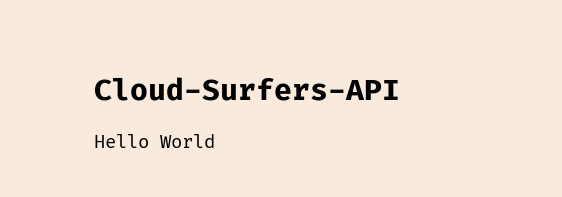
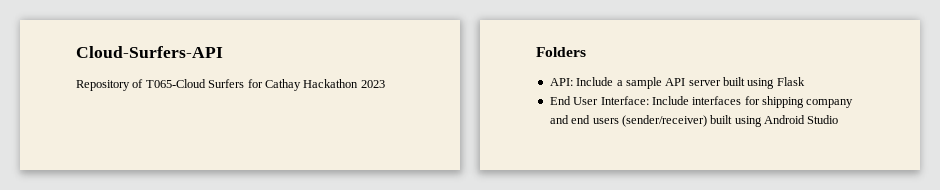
- Hello World
+ Repository of T065-Cloud Surfers for Cathay Hackathon 2023
+ Folders
+ API: Include a sample API server built using Flask
+ End User Interface: Include interfaces for shipping company and end users (sender/receiver) built using Android Studio

